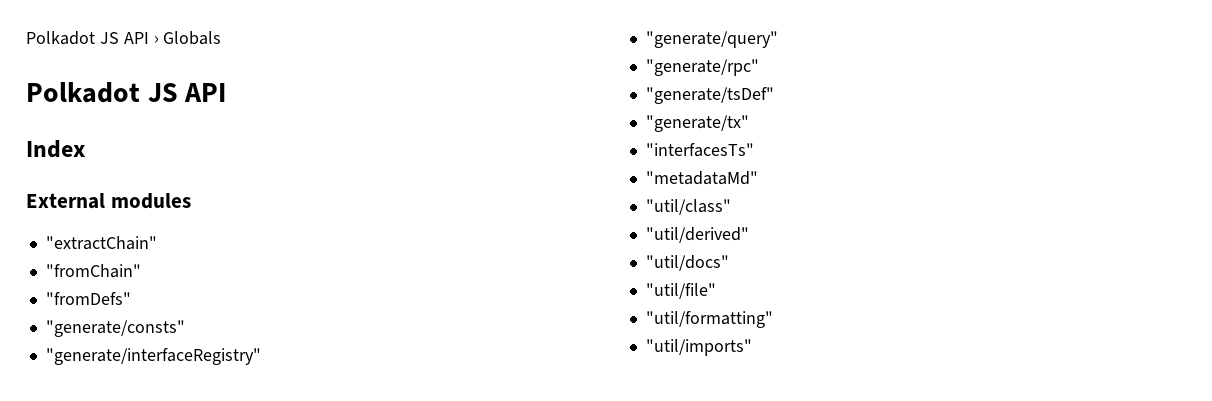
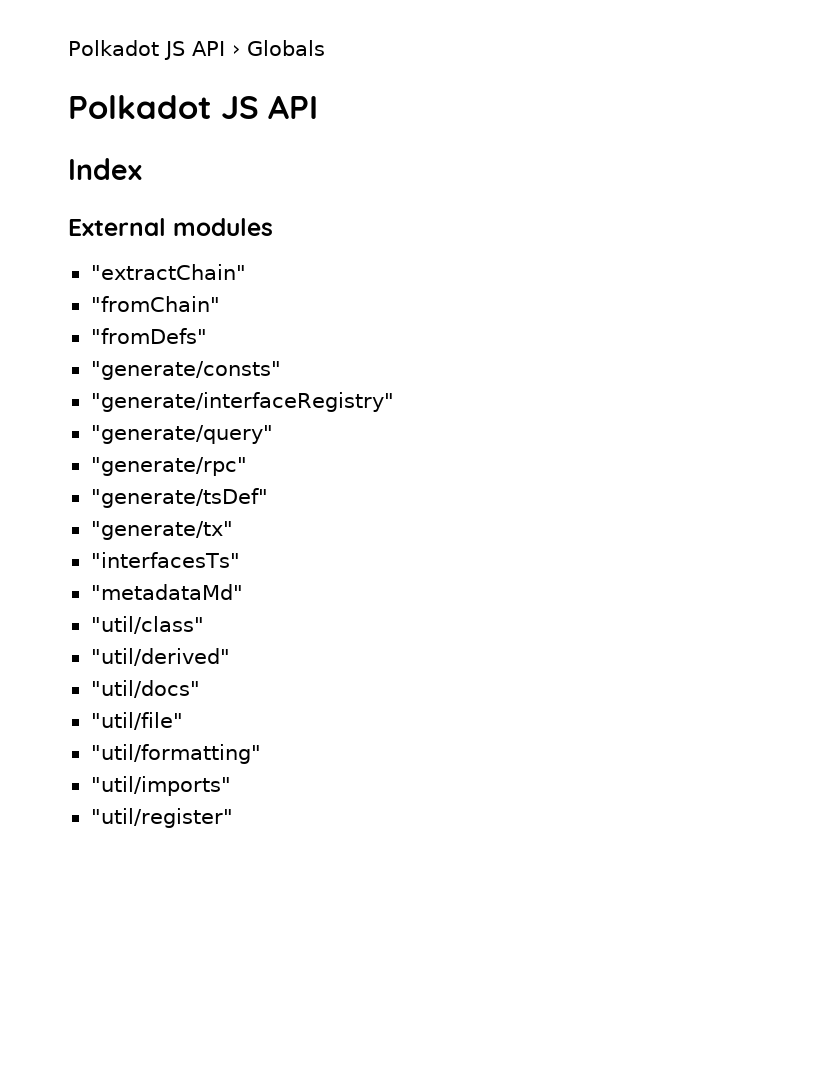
+ "util/register"

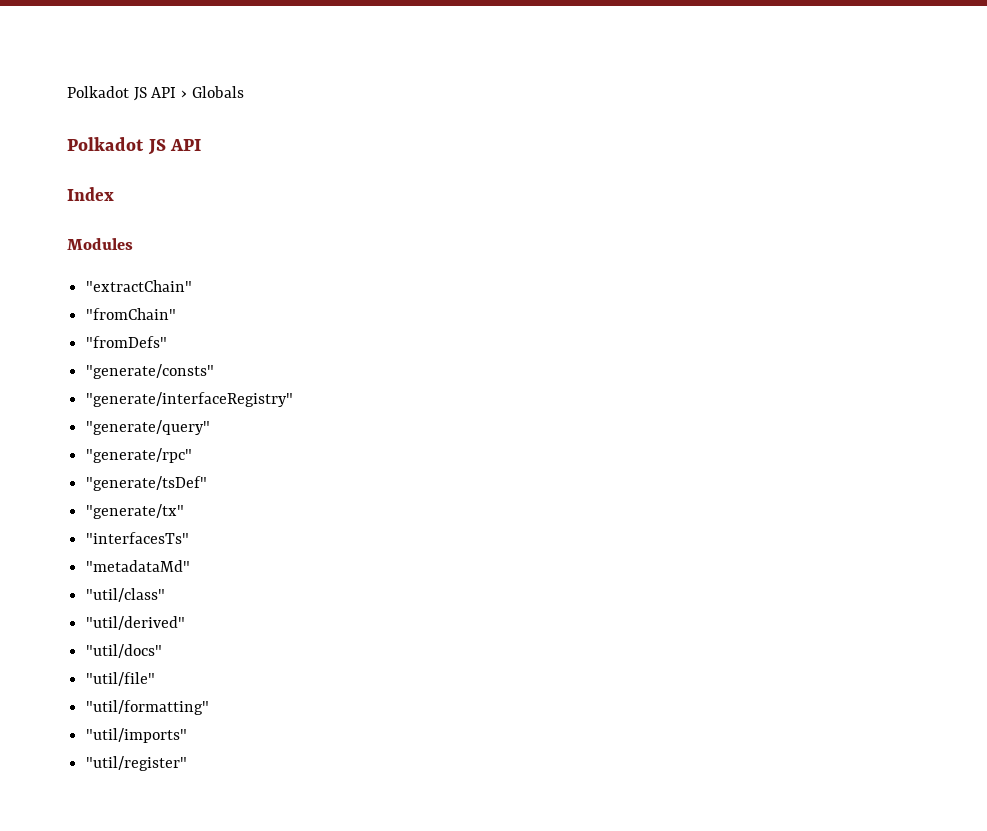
- External modules
+ Modules

